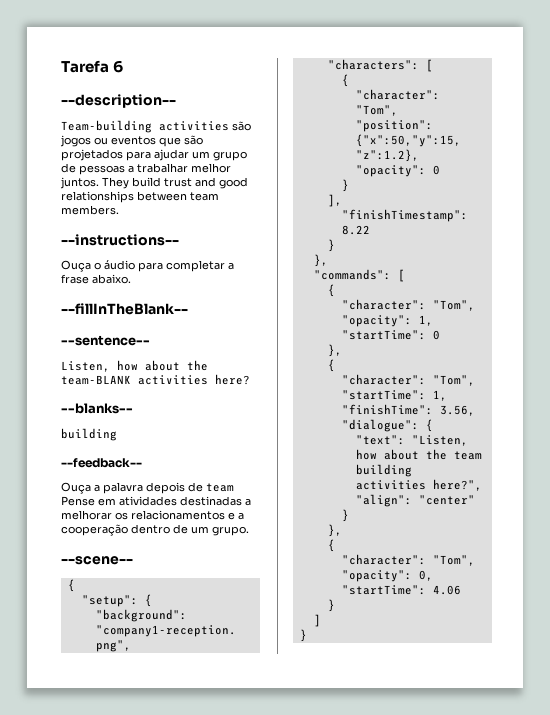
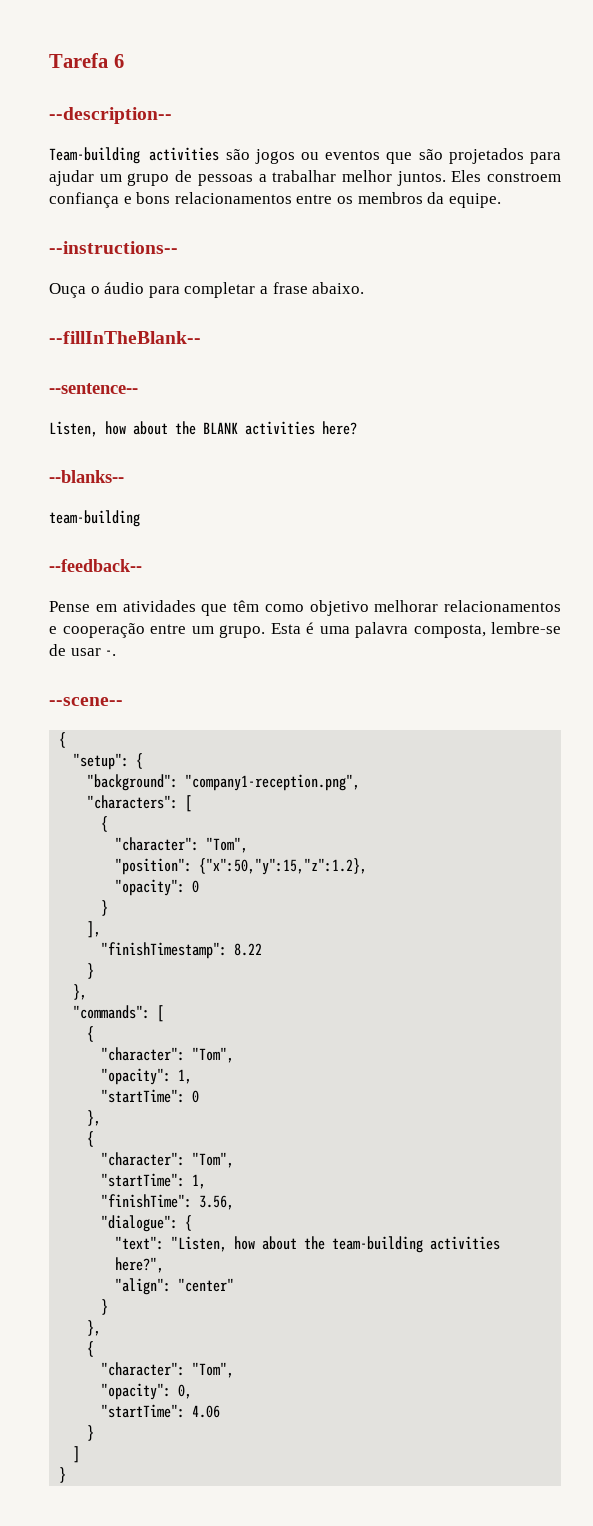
- They build trust and good relationships between team members.
+ Eles constroem confiança e bons relacionamentos entre os membros da equipe.
- Listen, how about the team-BLANK activities here?
+ Listen, how about the BLANK activities here?
  --blanks--
- building
+ team-building
- Ouça a palavra depois de team Pense em atividades destinadas a melhorar os relacionamentos e a cooperação dentro de um grupo.
+ Pense em atividades que têm como objetivo melhorar relacionamentos e cooperação entre um grupo. Esta é uma palavra composta, lembre-se de usar -.
- "text": "Listen, how about the team building activities here?",
+ "text": "Listen, how about the team-building activities here?",

